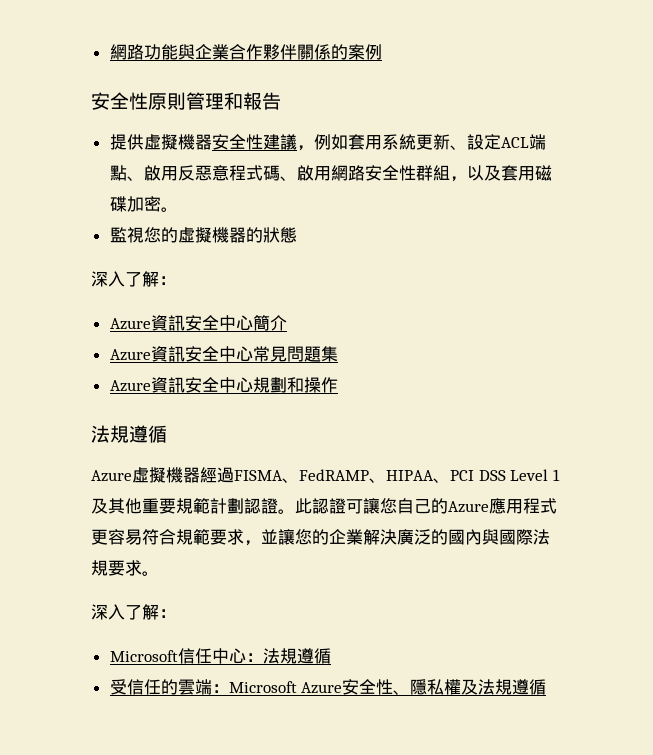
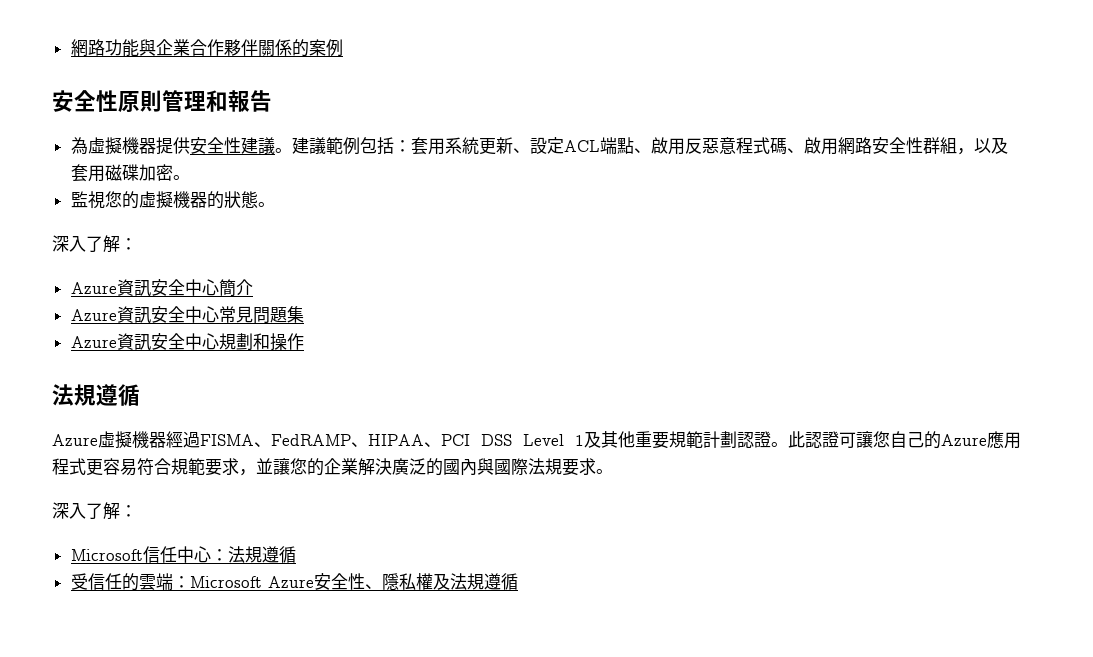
- 提供虛擬機器安全性建議，例如套用系統更新、設定ACL端點、啟用反惡意程式碼、啟用網路安全性群組，以及套用磁碟加密。
+ 為虛擬機器提供安全性建議。建議範例包括：套用系統更新、設定ACL端點、啟用反惡意程式碼、啟用網路安全性群組，以及套用磁碟加密。
- 監視您的虛擬機器的狀態
+ 監視您的虛擬機器的狀態。

